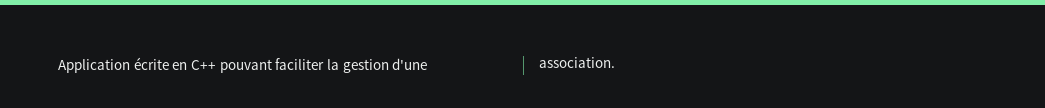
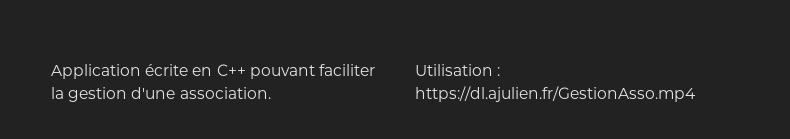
+ Utilisation : https://dl.ajulien.fr/GestionAsso.mp4

